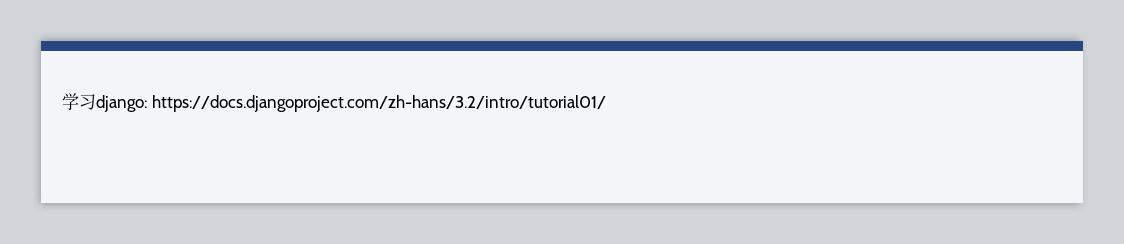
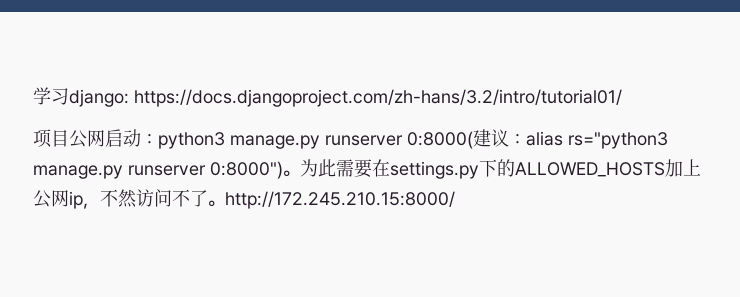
+ 项目公网启动：python3 manage.py runserver 0:8000(建议：alias rs="python3 manage.py runserver 0:8000")。为此需要在settings.py下的ALLOWED_HOSTS加上公网ip，不然访问不了。http://172.245.210.15:8000/

